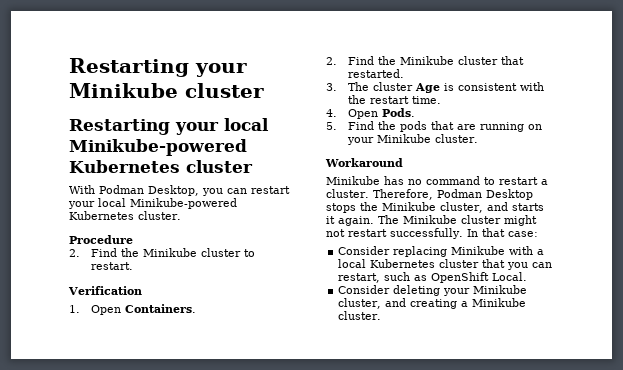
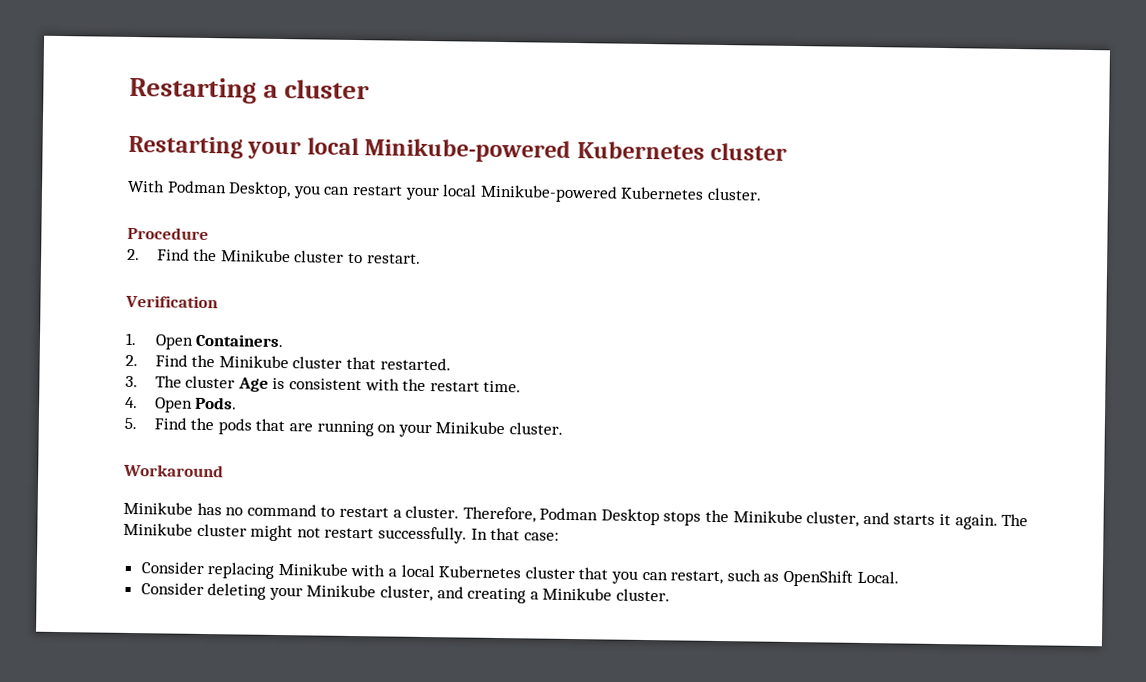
- Restarting your Minikube cluster
+ Restarting a cluster

